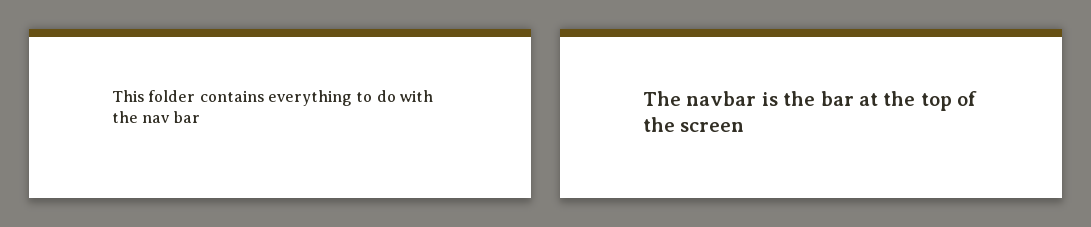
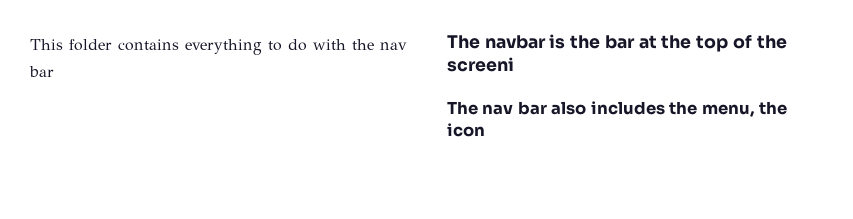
- The navbar is the bar at the top of the screen
+ The navbar is the bar at the top of the screeni
+ The nav bar also includes the menu, the icon

